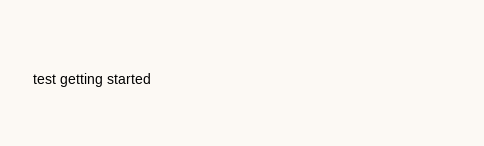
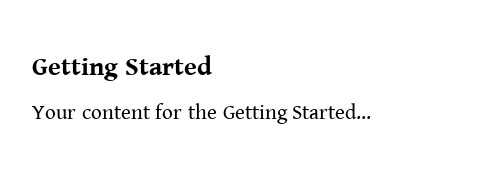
- test getting started
+ Getting Started
+ Your content for the Getting Started...

